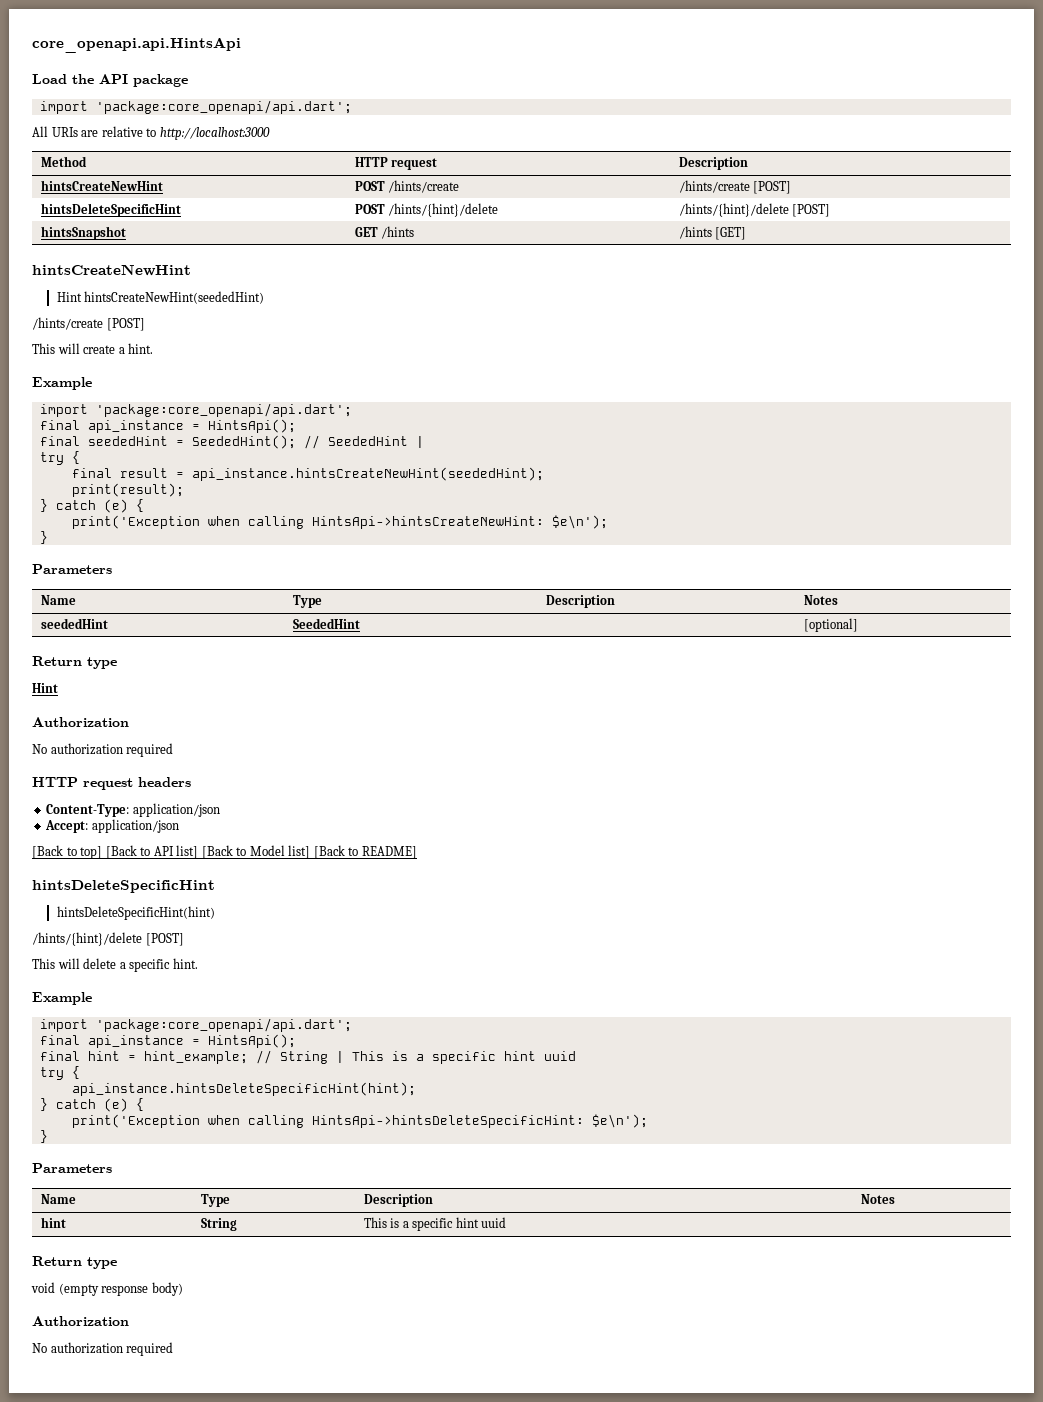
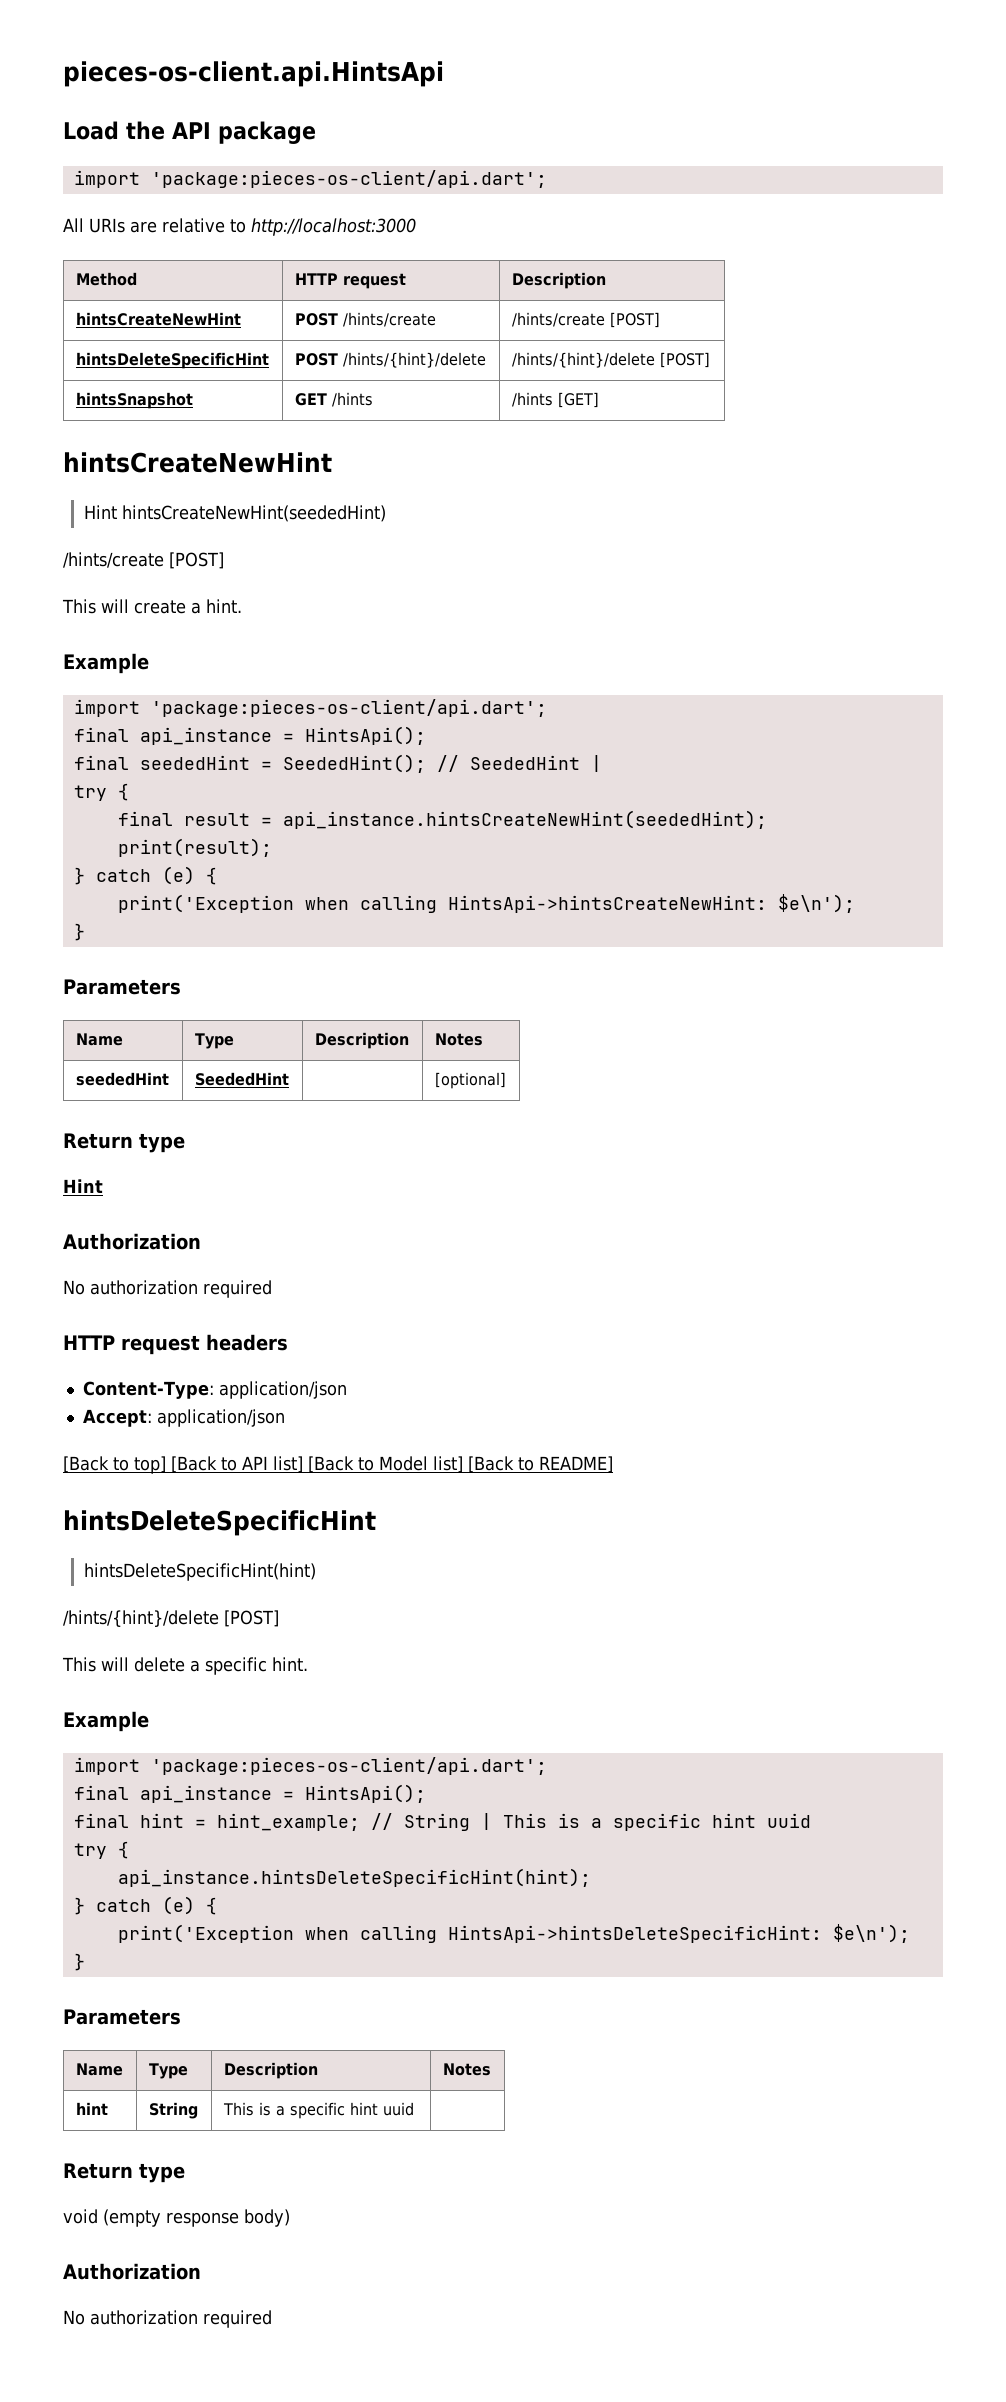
- core_openapi.api.HintsApi
+ pieces-os-client.api.HintsApi
  Load the API package
- import 'package:core_openapi/api.dart';
+ import 'package:pieces-os-client/api.dart';
  This will create a hint.
  Example
- import 'package:core_openapi/api.dart';
+ import 'package:pieces-os-client/api.dart';
  This will delete a specific hint.
  Example
- import 'package:core_openapi/api.dart';
+ import 'package:pieces-os-client/api.dart';

